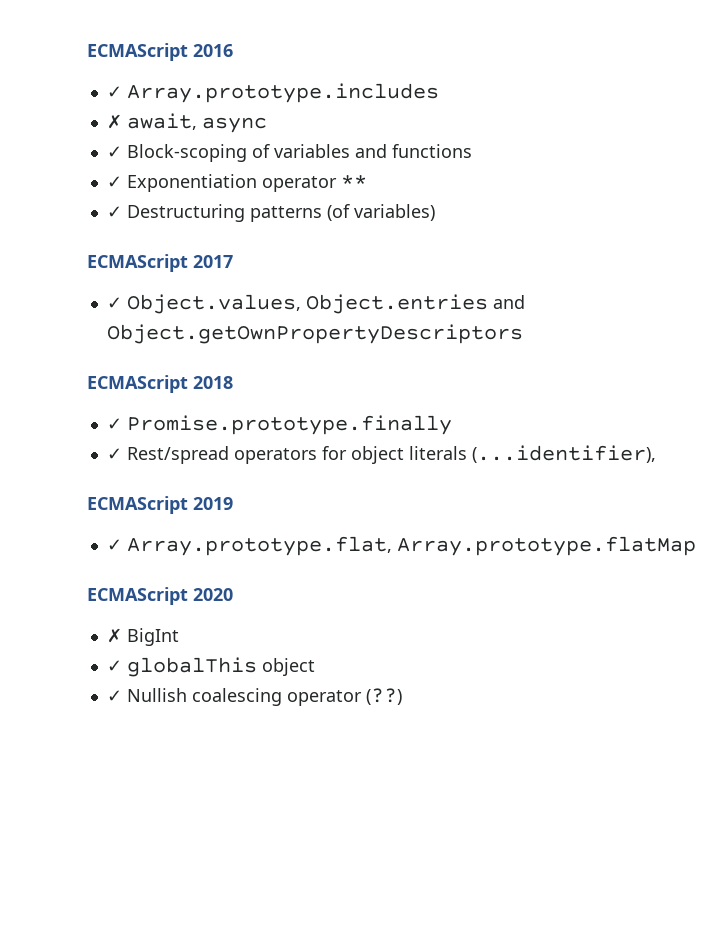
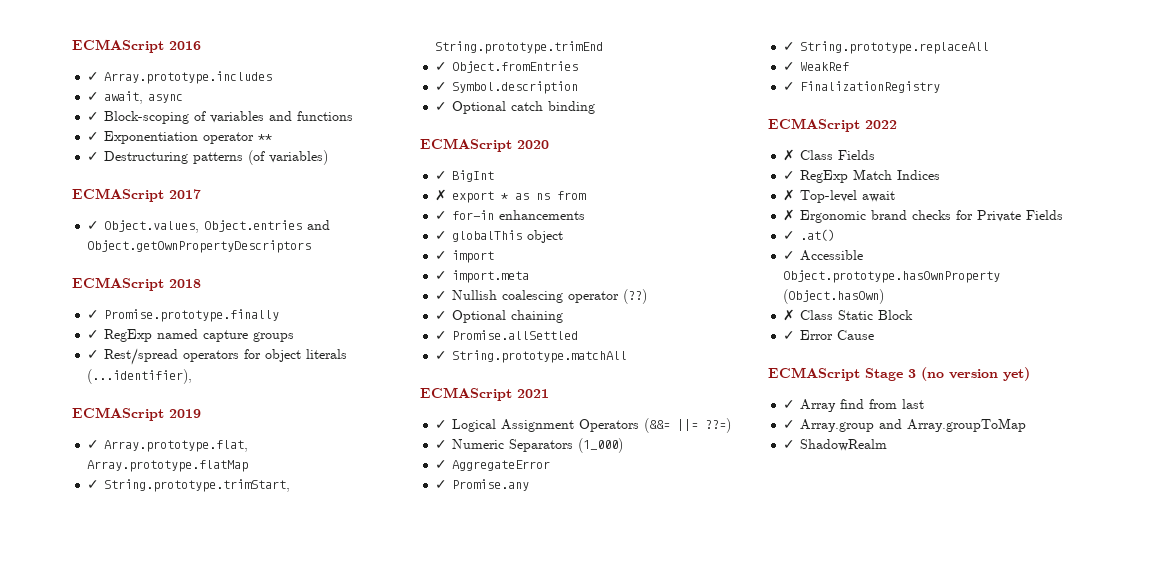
- ✗ await, async
+ ✓ await, async
+ ✓ RegExp named capture groups
+ ✓ String.prototype.trimStart, String.prototype.trimEnd
+ ✓ Object.fromEntries
+ ✓ Symbol.description
+ ✓ Optional catch binding
- ✗ BigInt
+ ✓ BigInt
+ ✗ export * as ns from
+ ✓ for-in enhancements
+ ✓ import
+ ✓ import.meta
+ ✓ Optional chaining
+ ✓ Promise.allSettled
+ ✓ String.prototype.matchAll
+ ECMAScript 2021
+ ✓ Logical Assignment Operators (&&= ||= ??=)
+ ✓ Numeric Separators (1_000)
+ ✓ AggregateError
+ ✓ Promise.any
+ ✓ String.prototype.replaceAll
+ ✓ WeakRef
+ ✓ FinalizationRegistry
+ ECMAScript 2022
+ ✗ Class Fields
+ ✓ RegExp Match Indices
+ ✗ Top-level await
+ ✗ Ergonomic brand checks for Private Fields
+ ✓ .at()
+ ✓ Accessible Object.prototype.hasOwnProperty (Object.hasOwn)
+ ✗ Class Static Block
+ ✓ Error Cause
+ ECMAScript Stage 3 (no version yet)
+ ✓ Array find from last
+ ✓ Array.group and Array.groupToMap
+ ✓ ShadowRealm

